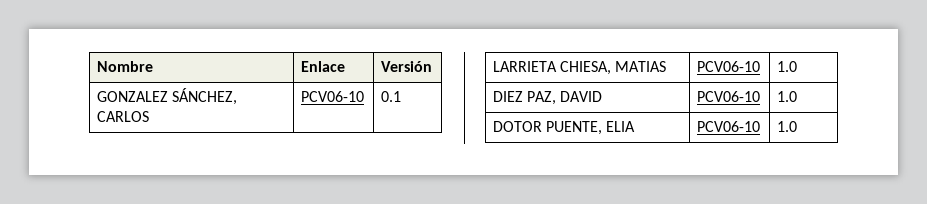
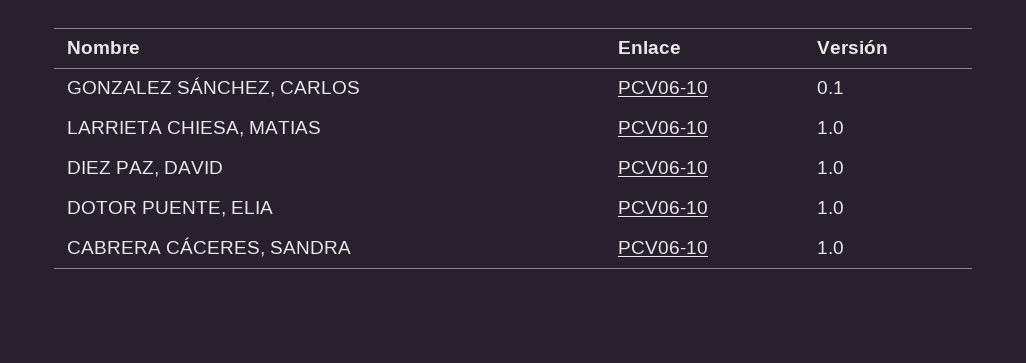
+ CABRERA CÁCERES, SANDRA | PCV06-10 | 1.0

